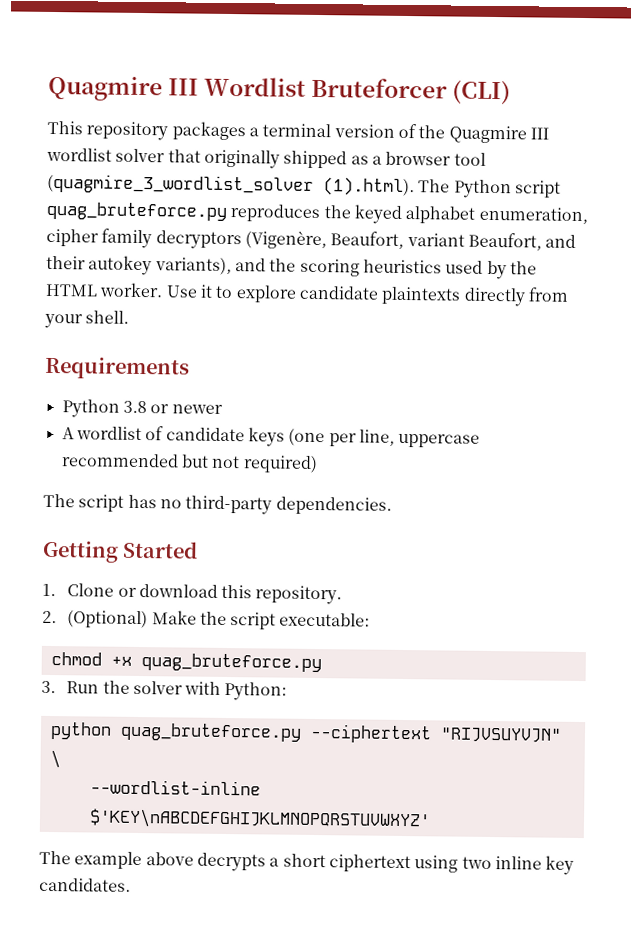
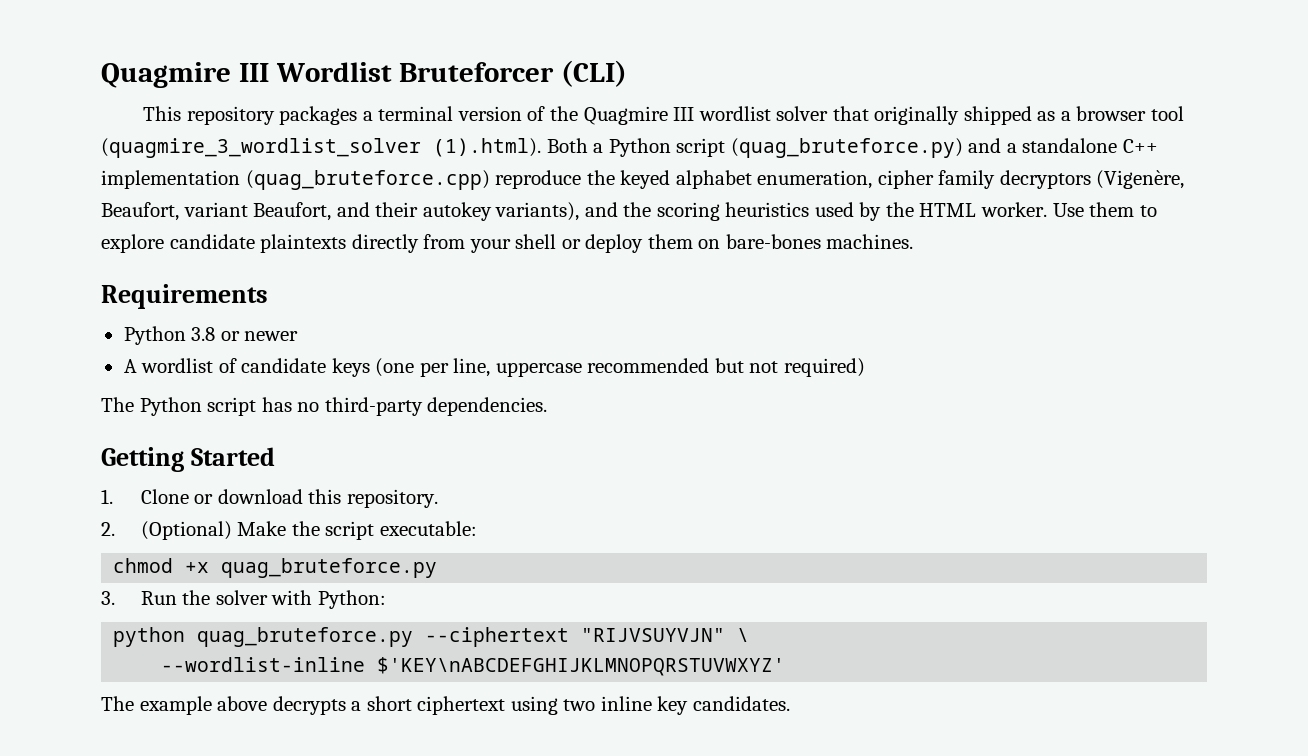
- This repository packages a terminal version of the Quagmire III wordlist solver that originally shipped as a browser tool (quagmire_3_wordlist_solver (1).html). The Python script quag_bruteforce.py reproduces the keyed alphabet enumeration, cipher family decryptors (Vigenère, Beaufort, variant Beaufort, and their autokey variants), and the scoring heuristics used by the HTML worker.
+ This repository packages a terminal version of the Quagmire III wordlist solver that originally shipped as a browser tool (quagmire_3_wordlist_solver (1).html). Both a Python script (quag_bruteforce.py) and a standalone C++ implementation (quag_bruteforce.cpp) reproduce the keyed alphabet enumeration, cipher family decryptors (Vigenère, Beaufort, variant Beaufort, and their autokey variants), and the scoring heuristics used by the HTML worker.
- Use it to explore candidate plaintexts directly from your shell.
+ Use them to explore candidate plaintexts directly from your shell or deploy them on bare-bones machines.
- The script has no third-party dependencies.
+ The Python script has no third-party dependencies.

